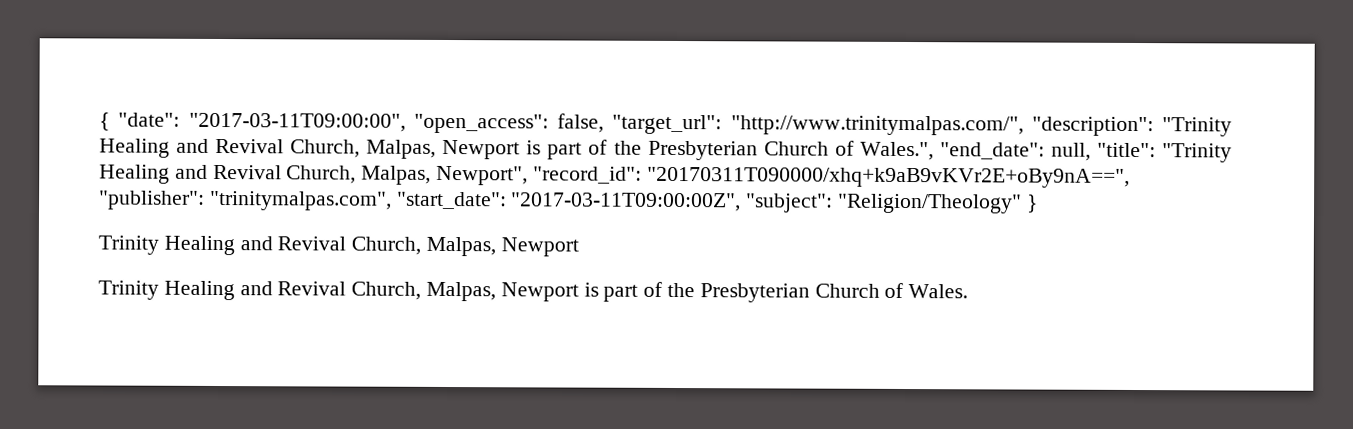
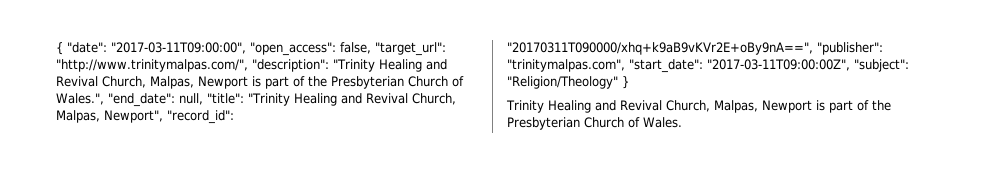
  { "date": "2017-03-11T09:00:00", "open_access": false, "target_url": "http://www.trinitymalpas.com/", "description": "Trinity Healing and Revival Church, Malpas, Newport is part of the Presbyterian Church of Wales.", "end_date": null, "title": "Trinity Healing and Revival Church, Malpas, Newport", "record_id": "20170311T090000/xhq+k9aB9vKVr2E+oBy9nA==", "publisher": "trinitymalpas.com", "start_date": "2017-03-11T09:00:00Z", "subject": "Religion/Theology" }
- Trinity Healing and Revival Church, Malpas, Newport

